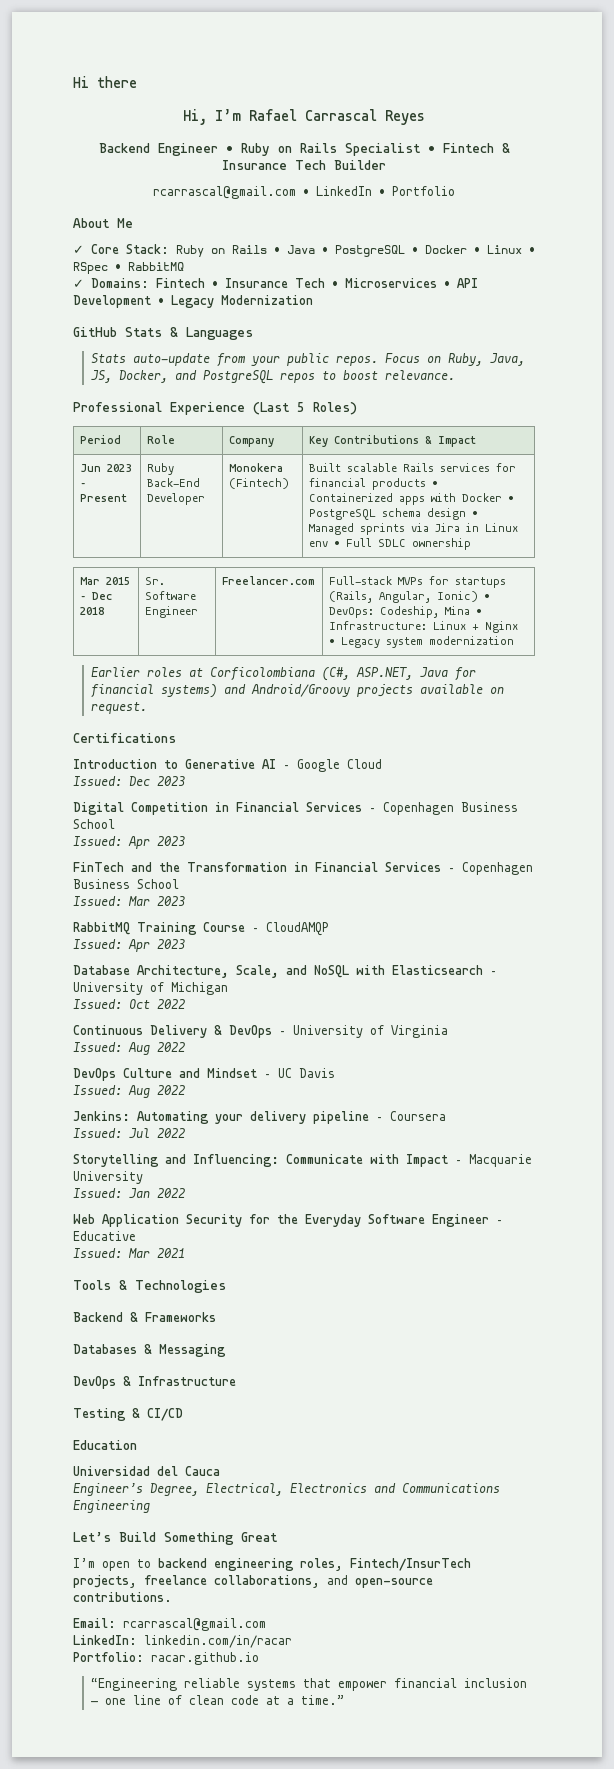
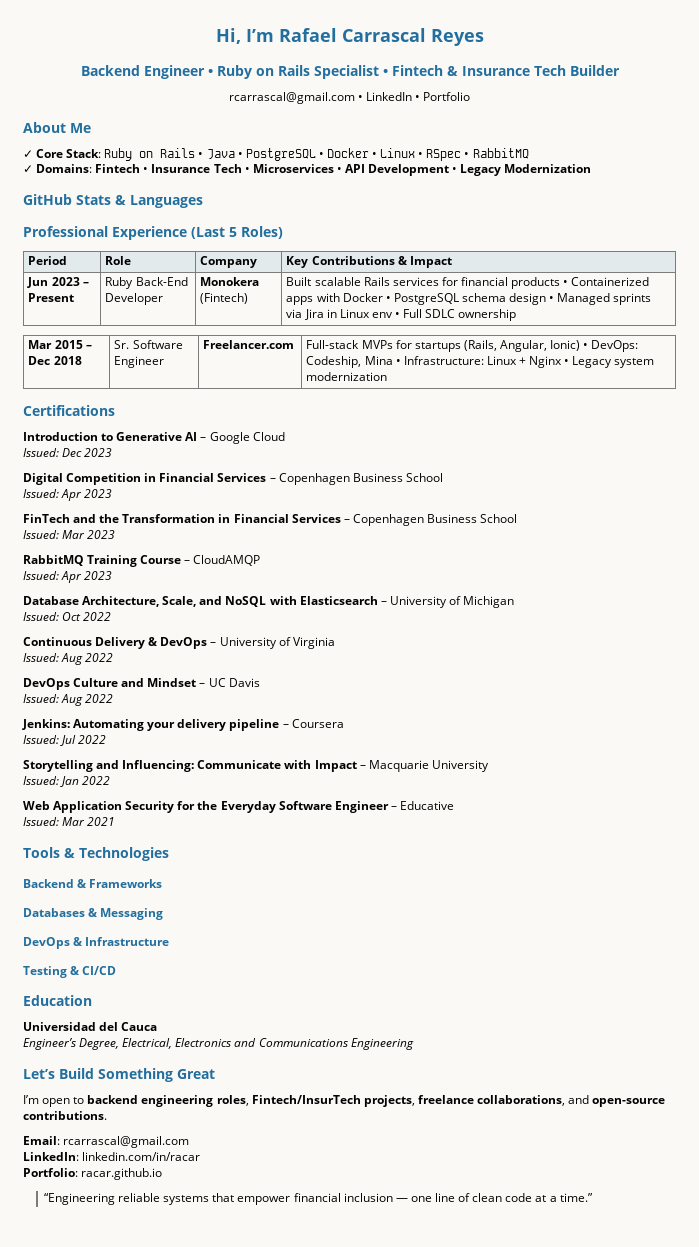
- Hi there
- Stats auto-update from your public repos. Focus on Ruby, Java, JS, Docker, and PostgreSQL repos to boost relevance.
- Earlier roles at Corficolombiana (C#, ASP.NET, Java for financial systems) and Android/Groovy projects available on request.

